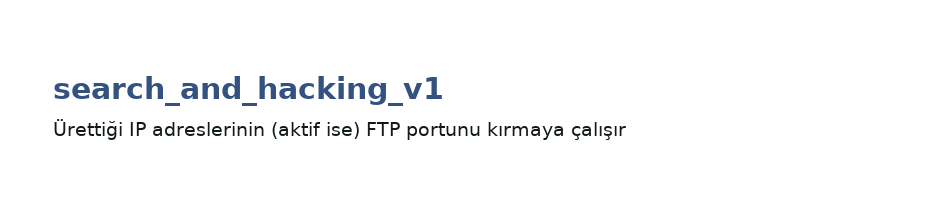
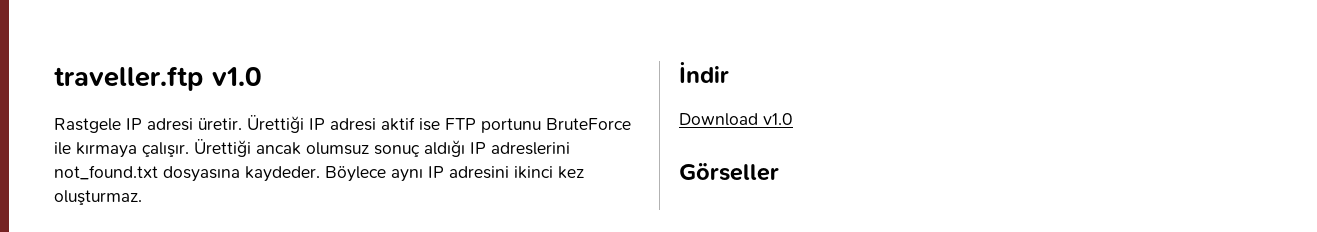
- search_and_hacking_v1
- Ürettiği IP adreslerinin (aktif ise) FTP portunu kırmaya çalışır
+ traveller.ftp v1.0
+ Rastgele IP adresi üretir. Ürettiği IP adresi aktif ise FTP portunu BruteForce ile kırmaya çalışır. Ürettiği ancak olumsuz sonuç aldığı IP adreslerini not_found.txt dosyasına kaydeder. Böylece aynı IP adresini ikinci kez oluşturmaz.
+ İndir
+ Download v1.0
+ Görseller

